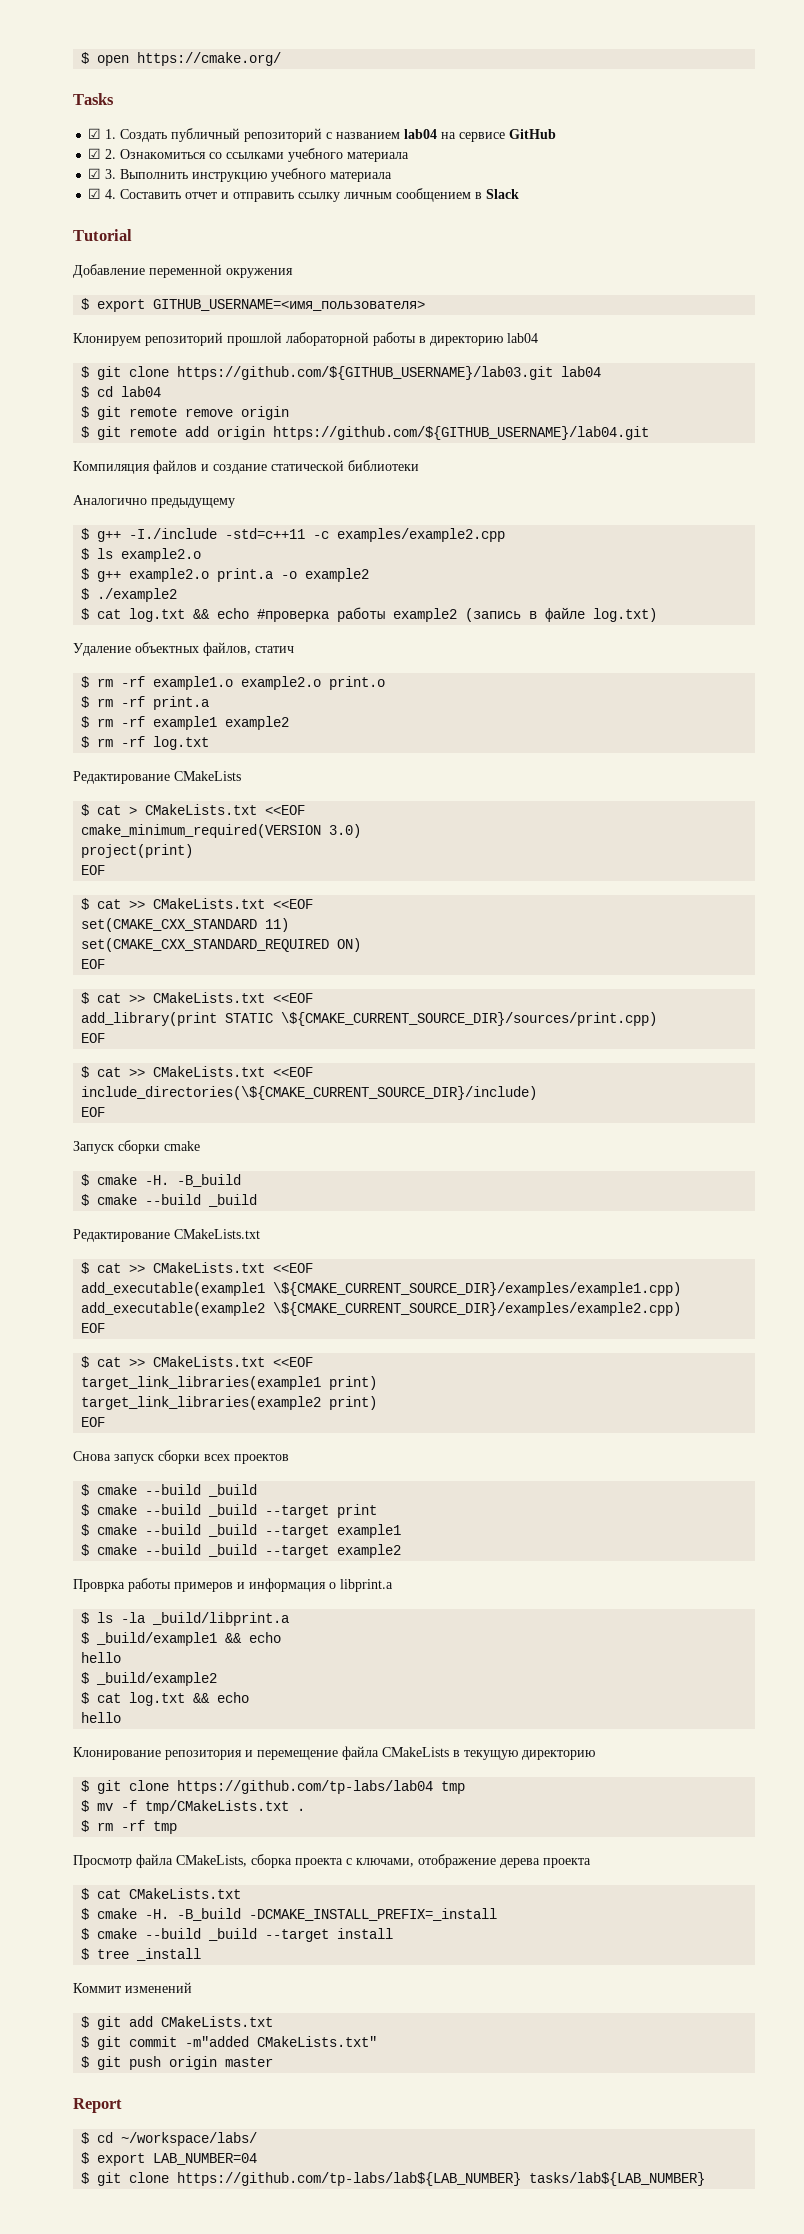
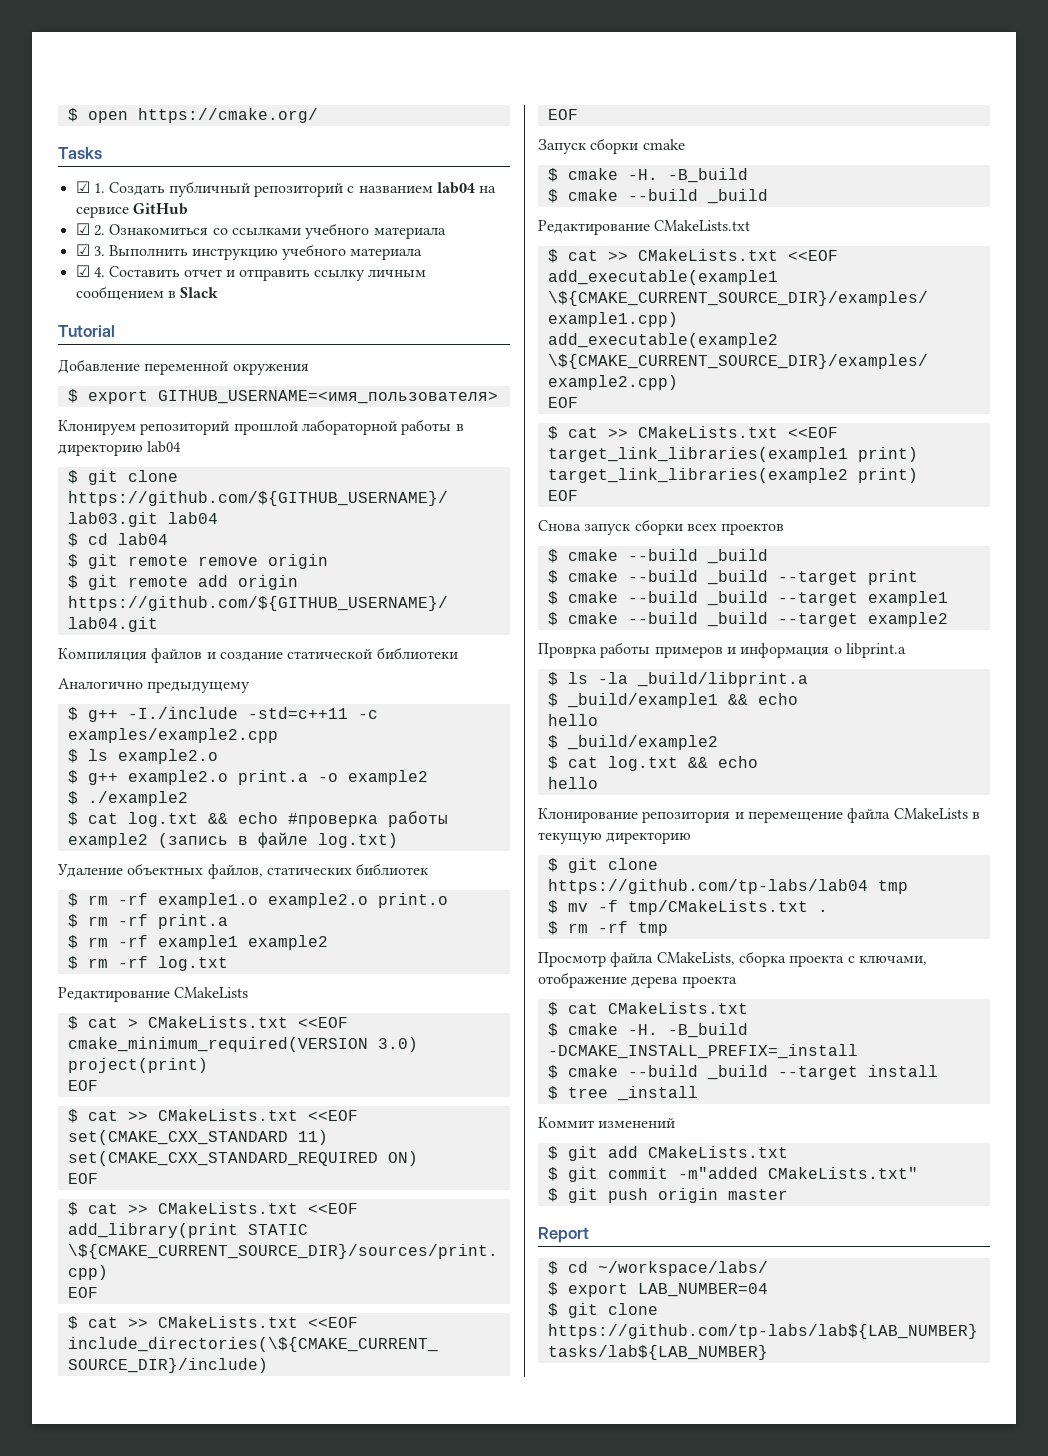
- Удаление объектных файлов, статич
+ Удаление объектных файлов, статических библиотек

